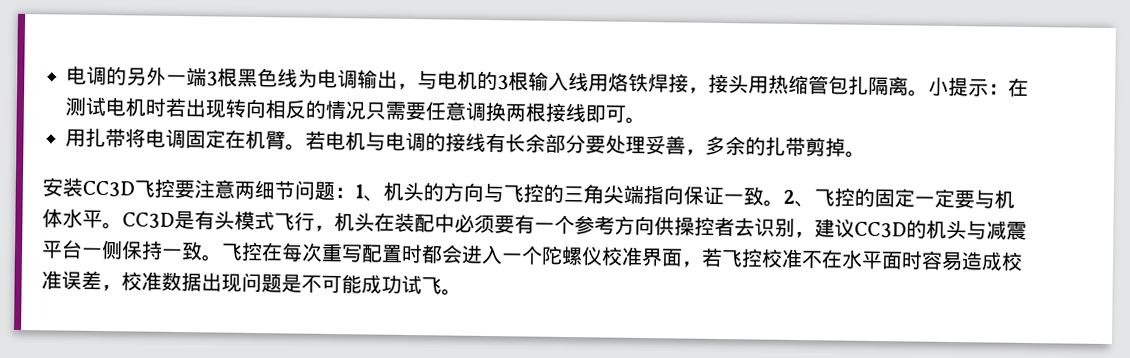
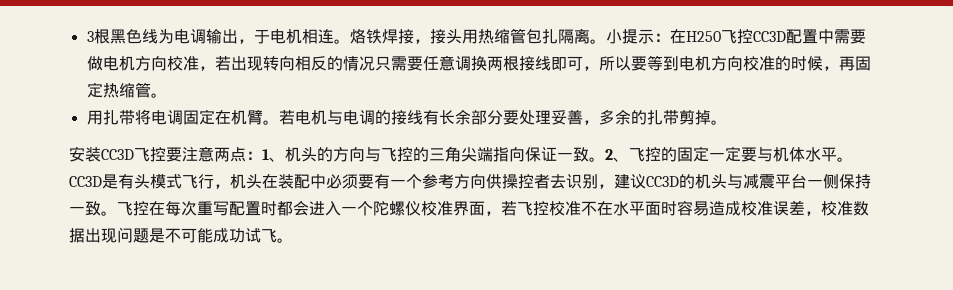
- 电调的另外一端3根黑色线为电调输出，与电机的3根输入线用烙铁焊接，接头用热缩管包扎隔离。
+ 3根黑色线为电调输出，于电机相连。烙铁焊接，接头用热缩管包扎隔离。
- 小提示：在测试电机时若出现转向相反的情况只需要任意调换两根接线即可。
+ 小提示：在H250飞控CC3D配置中需要做电机方向校准，若出现转向相反的情况只需要任意调换两根接线即可，所以要等到电机方向校准的时候，再固定热缩管。
- 安装CC3D飞控要注意两细节问题：1、机头的方向与飞控的三角尖端指向保证一致。
+ 安装CC3D飞控要注意两点：1、机头的方向与飞控的三角尖端指向保证一致。

